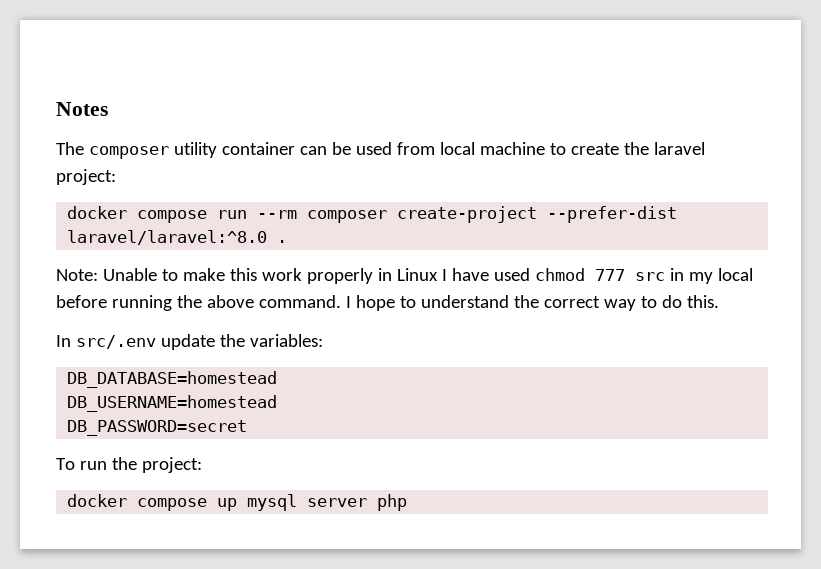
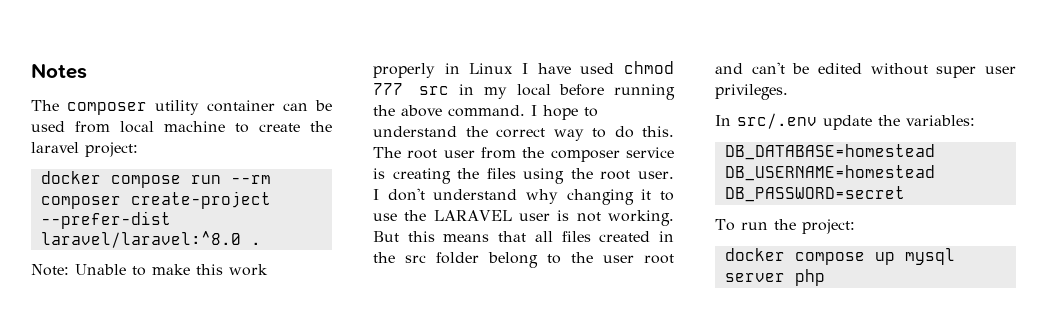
+ The root user from the composer service is creating the files using the root user. I don't understand why changing it to use the LARAVEL user is not working. But this means that all files created in the src folder belong to the user root and can't be edited without super user privileges.

